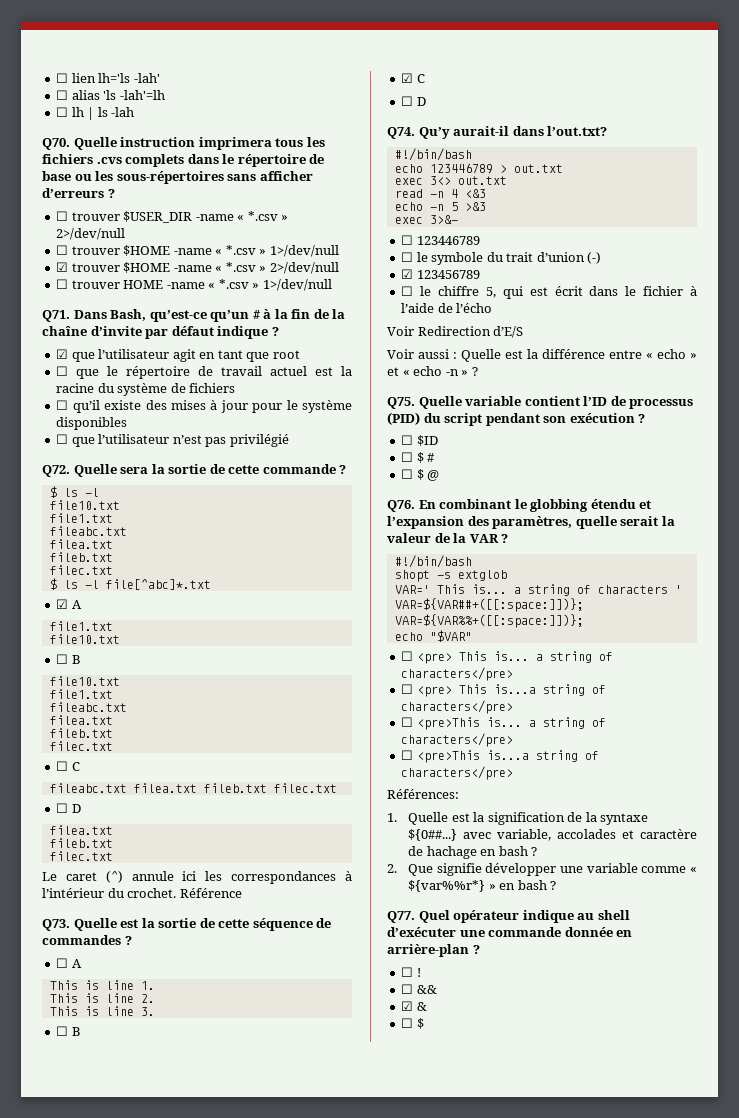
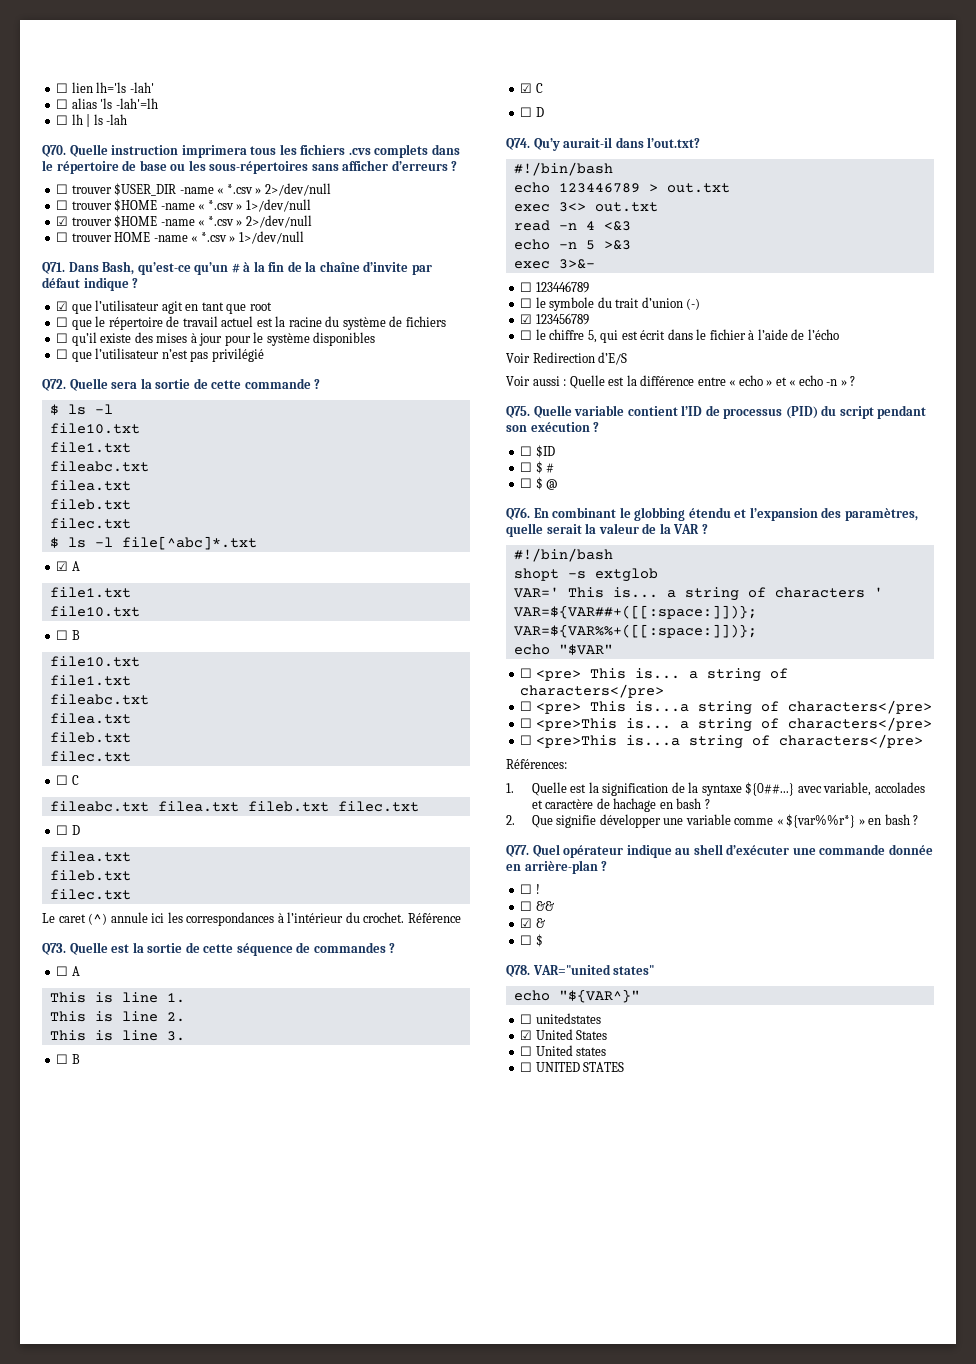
+ Q78. VAR="united states"
+ echo "${VAR^}"
+ ☐ unitedstates
+ ☑ United States
+ ☐ United states
+ ☐ UNITED STATES

